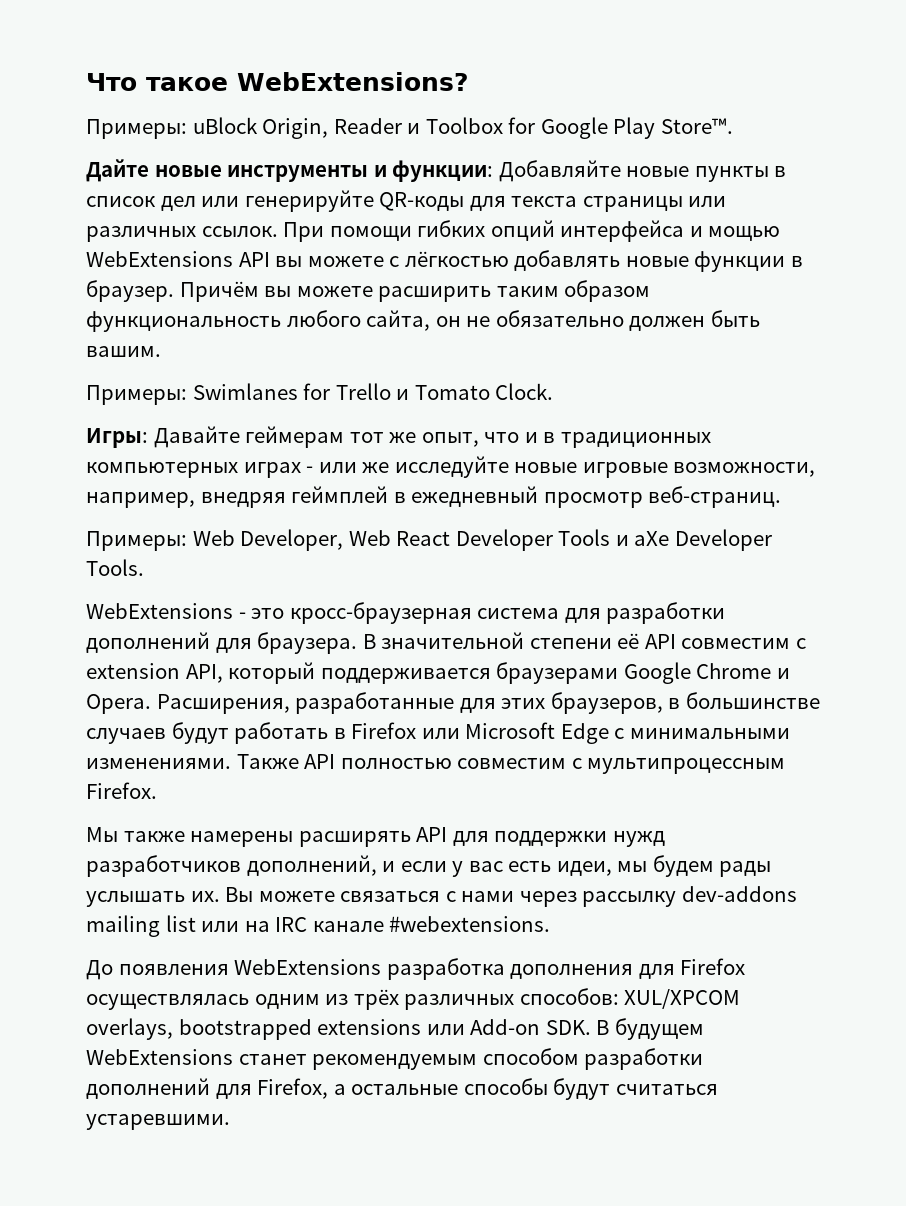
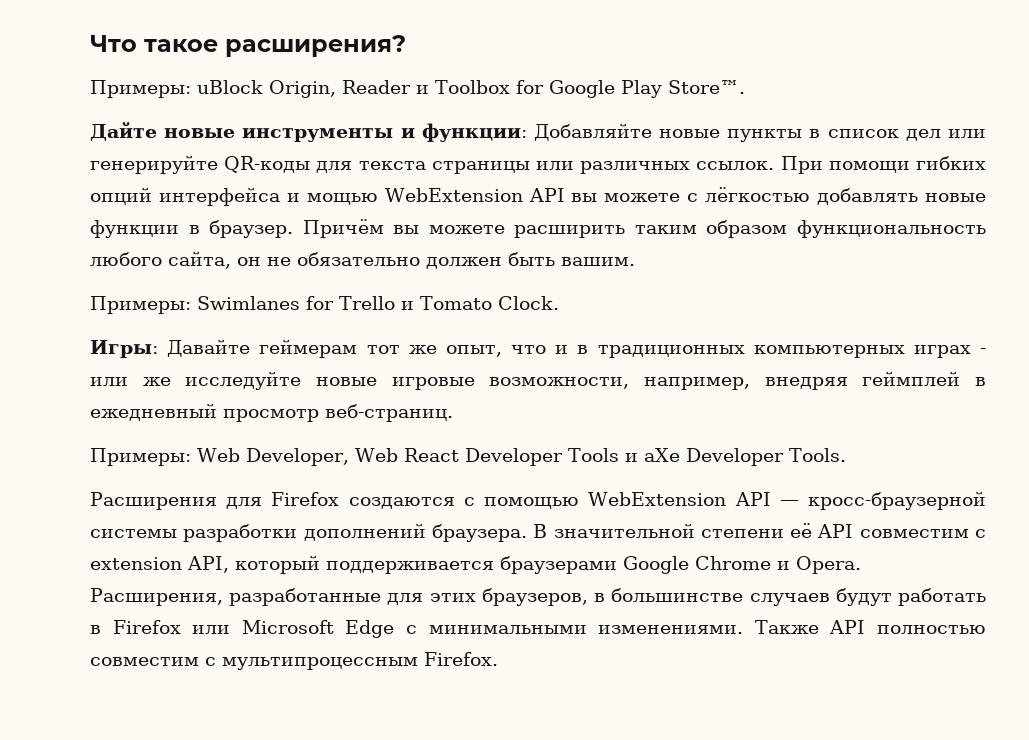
- Что такое WebExtensions?
+ Что такое расширения?
- При помощи гибких опций интерфейса и мощью WebExtensions API вы можете с лёгкостью добавлять новые функции в браузер.
+ При помощи гибких опций интерфейса и мощью WebExtension API вы можете с лёгкостью добавлять новые функции в браузер.
- WebExtensions - это кросс-браузерная система для разработки дополнений для браузера.
+ Расширения для Firefox создаются с помощью WebExtension API — кросс-браузерной системы разработки дополнений браузера.
- Мы также намерены расширять API для поддержки нужд разработчиков дополнений, и если у вас есть идеи, мы будем рады услышать их. Вы можете связаться с нами через рассылку dev-addons mailing list или на IRC канале #webextensions.
- До появления WebExtensions разработка дополнения для Firefox осуществлялась одним из трёх различных способов: XUL/XPCOM overlays, bootstrapped extensions или Add-on SDK. В будущем WebExtensions станет рекомендуемым способом разработки дополнений для Firefox, а остальные способы будут считаться устаревшими.

